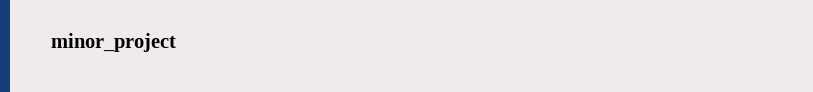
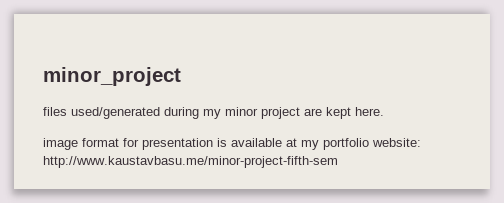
+ files used/generated during my minor project are kept here.
+ image format for presentation is available at my portfolio website: http://www.kaustavbasu.me/minor-project-fifth-sem

